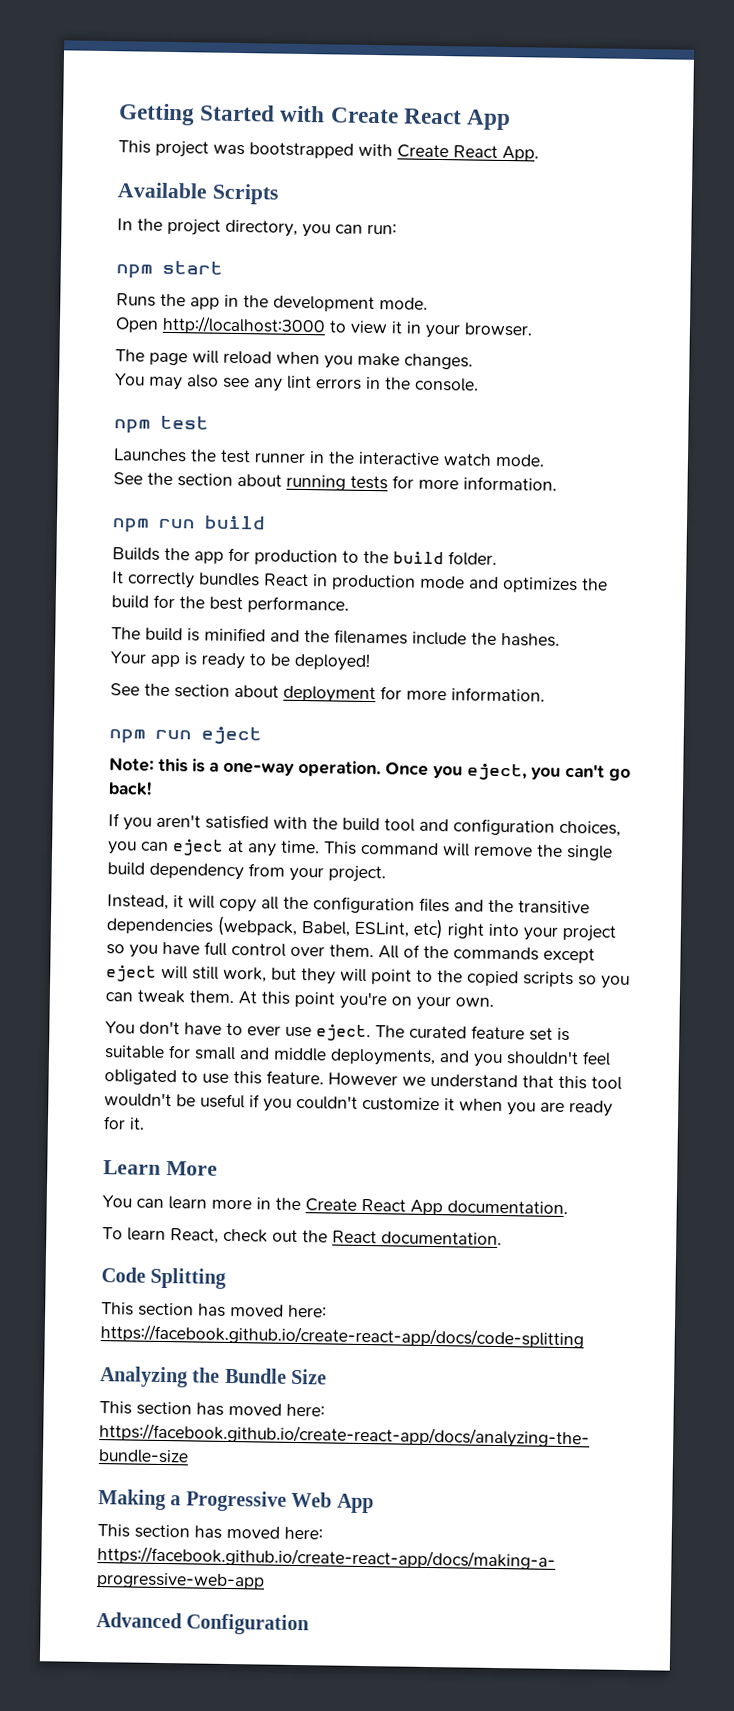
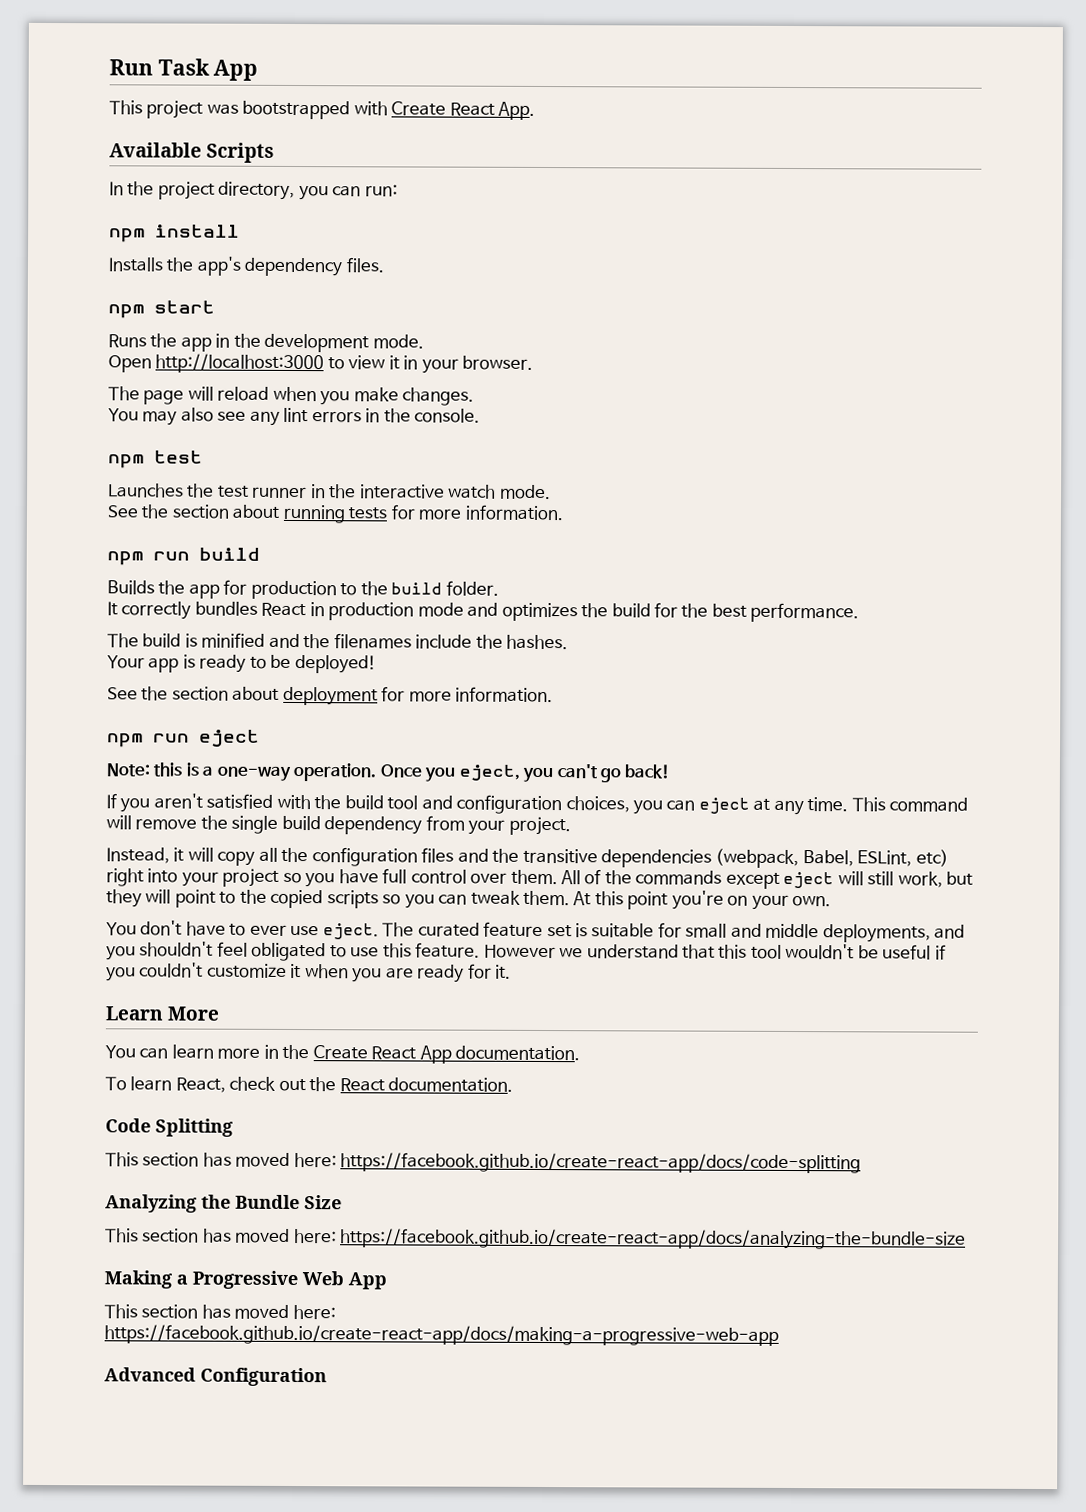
- Getting Started with Create React App
+ Run Task App
+ npm install
+ Installs the app's dependency files.

